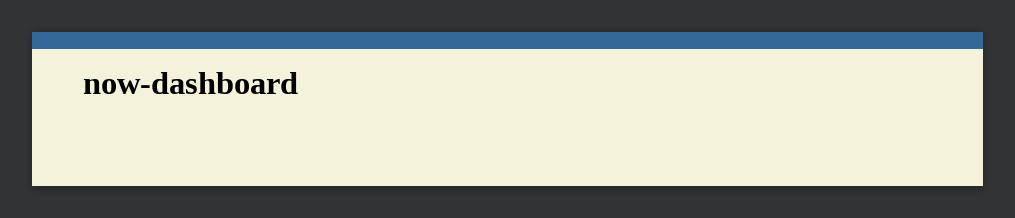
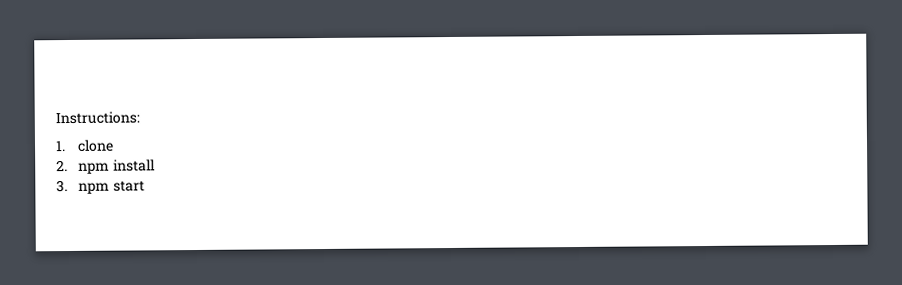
- now-dashboard
+ Instructions:
+ 1. clone
+ 2. npm install
+ 3. npm start

